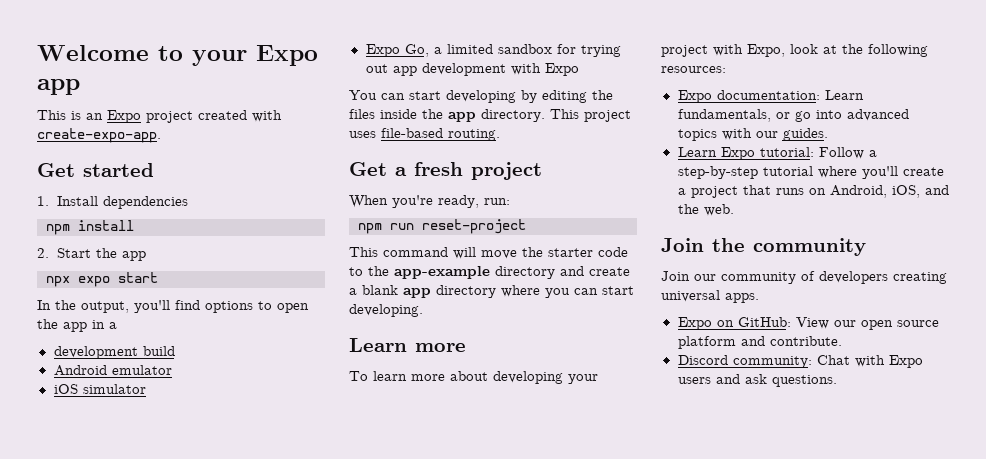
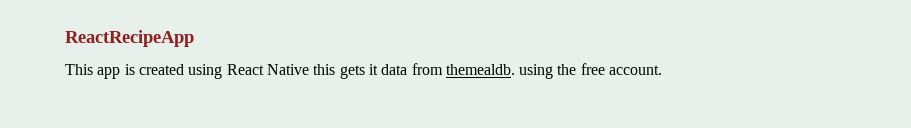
- Welcome to your Expo app
- This is an Expo project created with create-expo-app.
- Get started
- 1. Install dependencies
- npm install
- 2. Start the app
- npx expo start
- In the output, you'll find options to open the app in a
- development build
- Android emulator
- iOS simulator
- Expo Go, a limited sandbox for trying out app development with Expo
- You can start developing by editing the files inside the app directory. This project uses file-based routing.
- Get a fresh project
- When you're ready, run:
- npm run reset-project
- This command will move the starter code to the app-example directory and create a blank app directory where you can start developing.
- Learn more
- To learn more about developing your project with Expo, look at the following resources:
- Expo documentation: Learn fundamentals, or go into advanced topics with our guides.
- Learn Expo tutorial: Follow a step-by-step tutorial where you'll create a project that runs on Android, iOS, and the web.
- Join the community
- Join our community of developers creating universal apps.
- Expo on GitHub: View our open source platform and contribute.
- Discord community: Chat with Expo users and ask questions.
+ ReactRecipeApp
+ This app is created using React Native this gets it data from themealdb. using the free account.

